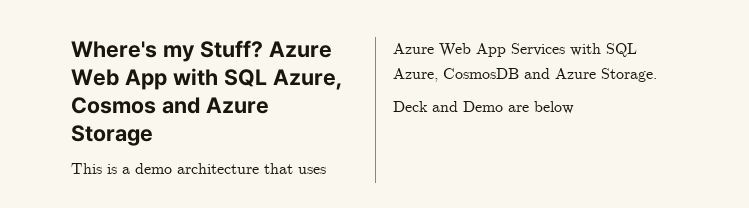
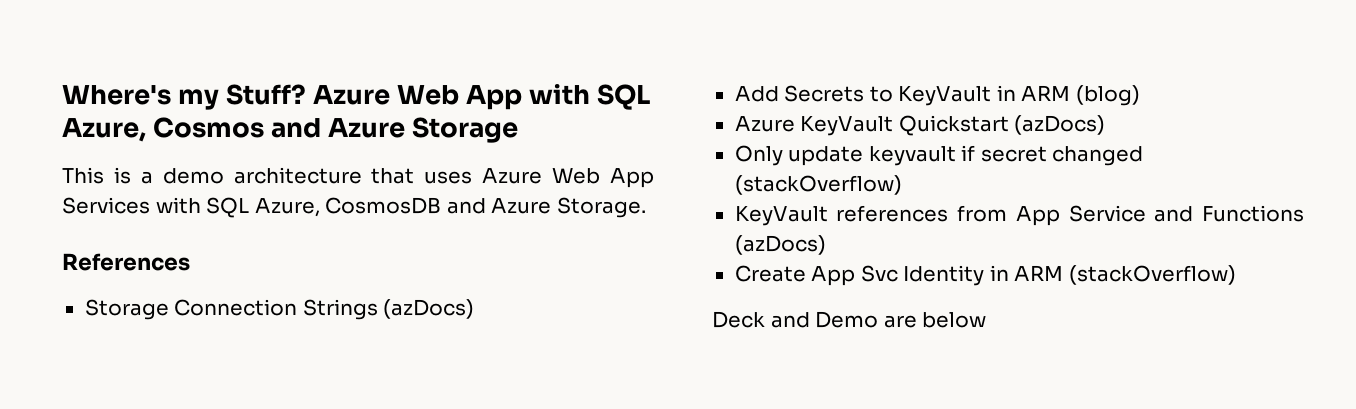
+ References
+ Storage Connection Strings (azDocs)
+ Add Secrets to KeyVault in ARM (blog)
+ Azure KeyVault Quickstart (azDocs)
+ Only update keyvault if secret changed (stackOverflow)
+ KeyVault references from App Service and Functions (azDocs)
+ Create App Svc Identity in ARM (stackOverflow)

